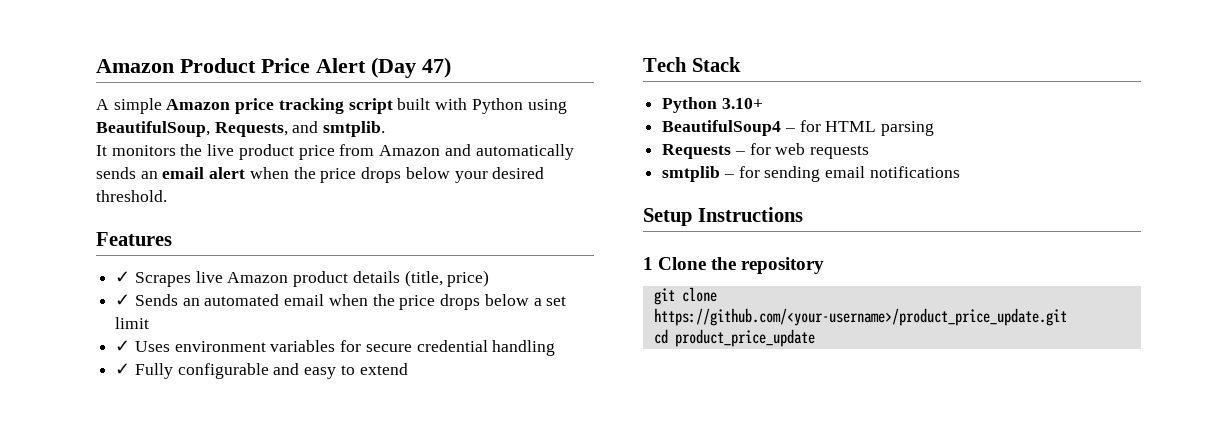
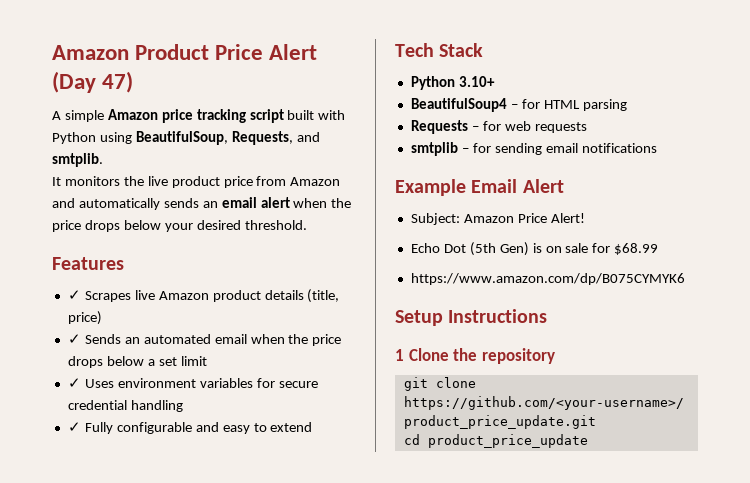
+ Example Email Alert
+ Subject: Amazon Price Alert!
+ Echo Dot (5th Gen) is on sale for $68.99
+ https://www.amazon.com/dp/B075CYMYK6

